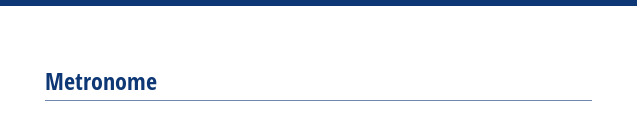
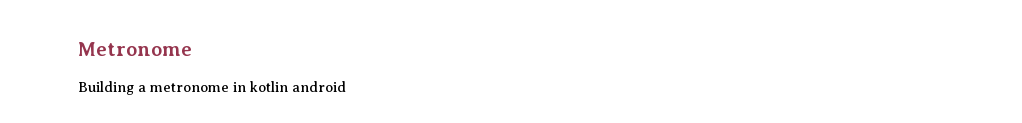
+ Building a metronome in kotlin android

